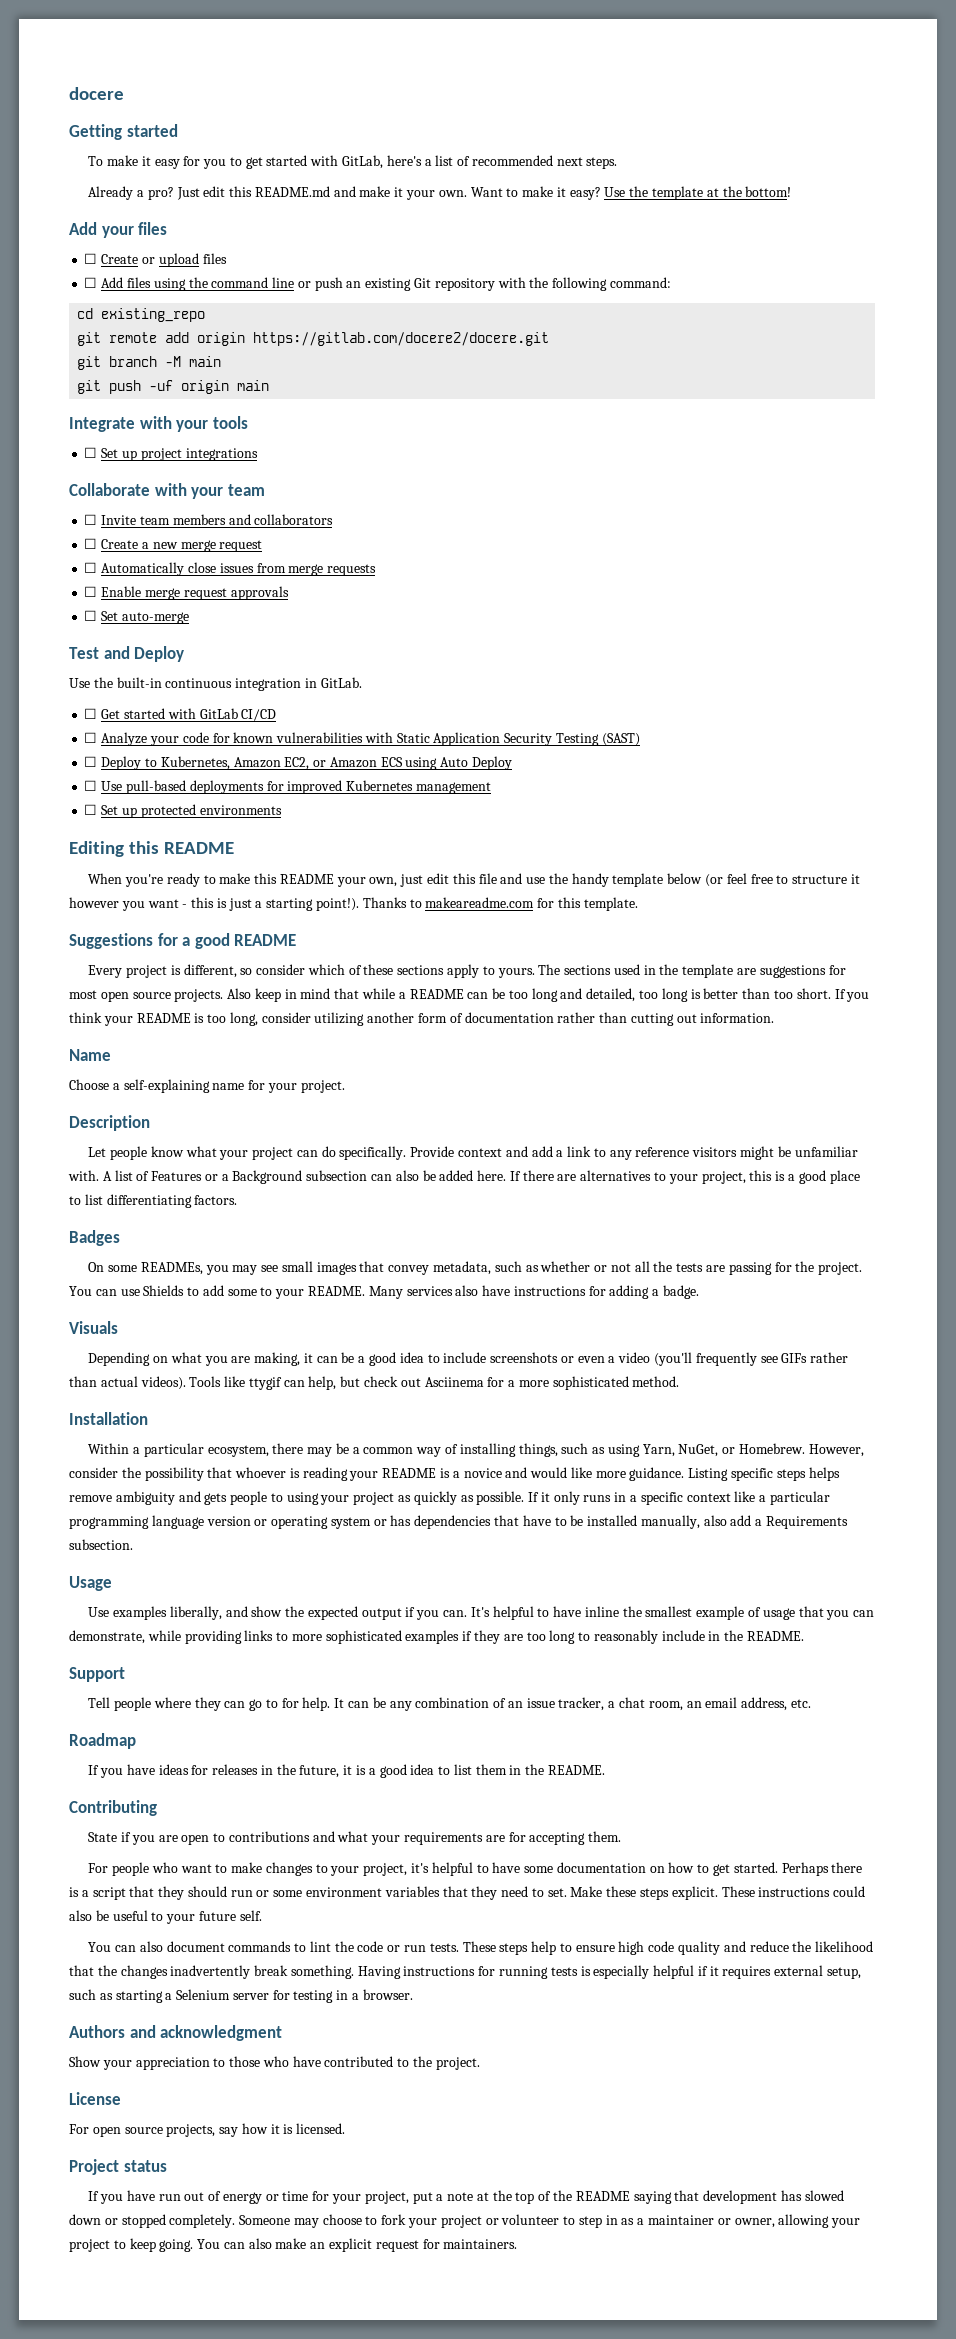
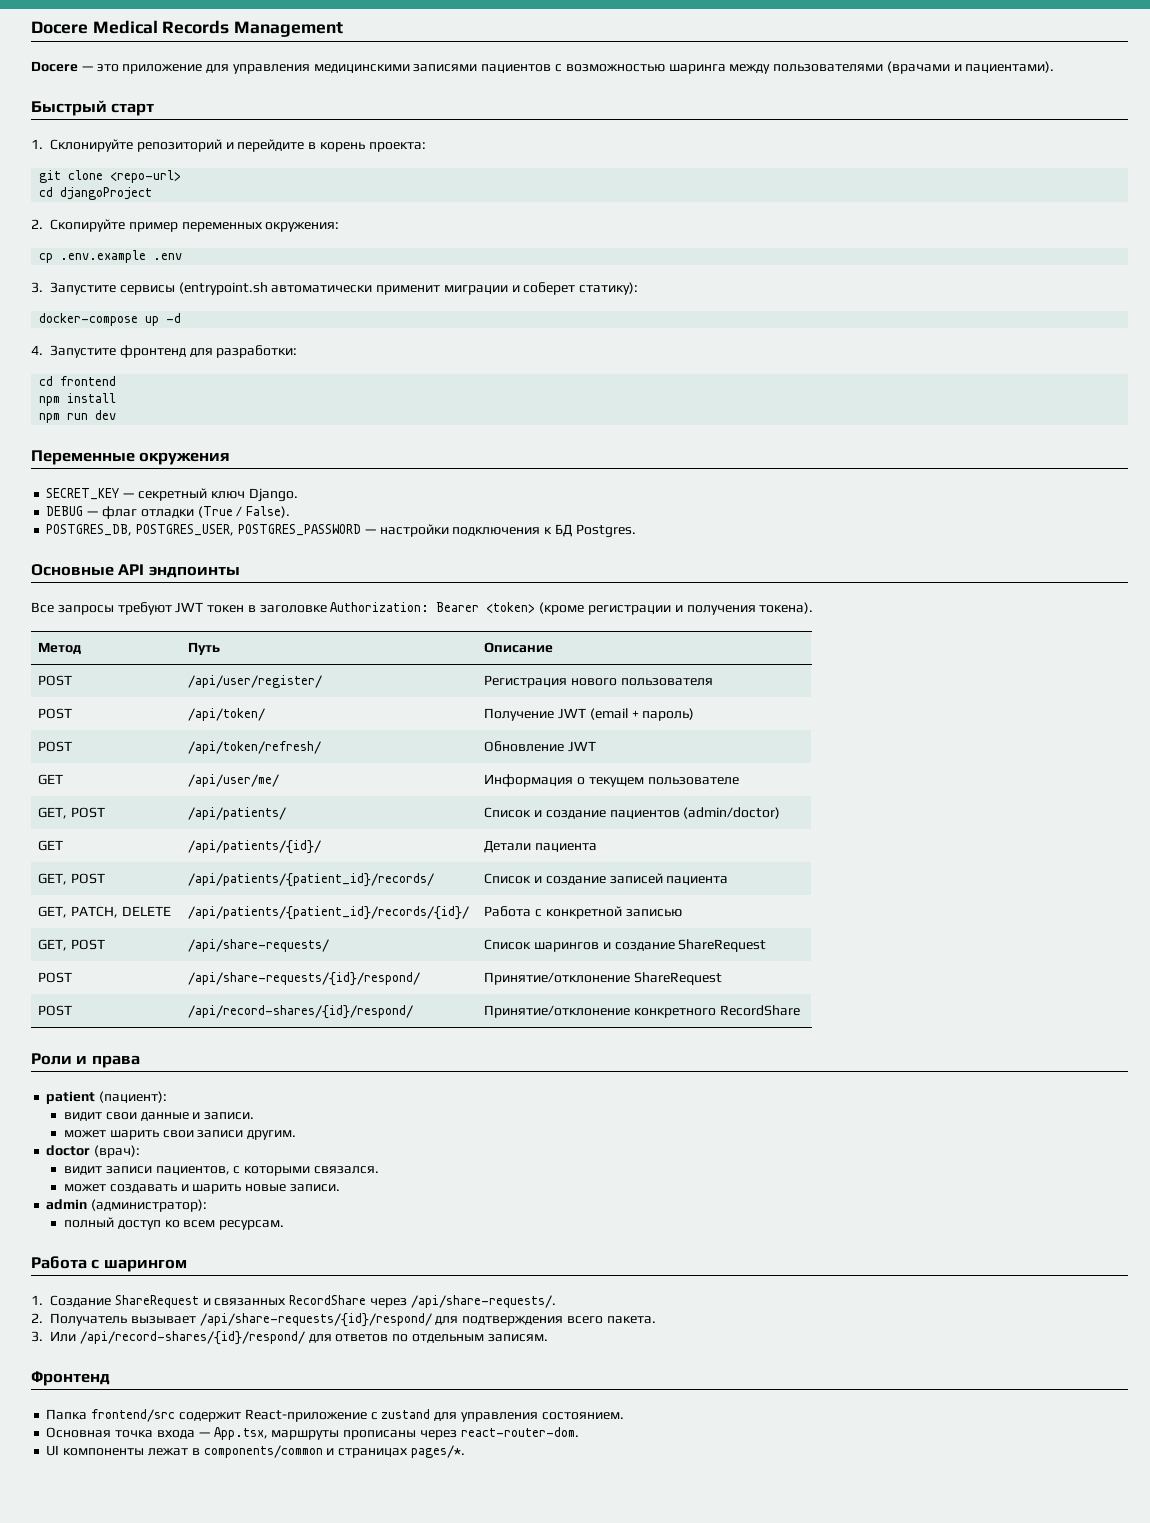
- docere
- Getting started
- To make it easy for you to get started with GitLab, here's a list of recommended next steps.
- Already a pro? Just edit this README.md and make it your own. Want to make it easy? Use the template at the bottom!
- Add your files
- ☐ Create or upload files
- ☐ Add files using the command line or push an existing Git repository with the following command:
- cd existing_repo
- git remote add origin https://gitlab.com/docere2/docere.git
- git branch -M main
- git push -uf origin main
- Integrate with your tools
- ☐ Set up project integrations
- Collaborate with your team
- ☐ Invite team members and collaborators
- ☐ Create a new merge request
- ☐ Automatically close issues from merge requests
- ☐ Enable merge request approvals
- ☐ Set auto-merge
- Test and Deploy
- Use the built-in continuous integration in GitLab.
- ☐ Get started with GitLab CI/CD
- ☐ Analyze your code for known vulnerabilities with Static Application Security Testing (SAST)
- ☐ Deploy to Kubernetes, Amazon EC2, or Amazon ECS using Auto Deploy
- ☐ Use pull-based deployments for improved Kubernetes management
- ☐ Set up protected environments
- Editing this README
- When you're ready to make this README your own, just edit this file and use the handy template below (or feel free to structure it however you want - this is just a starting point!). Thanks to makeareadme.com for this template.
- Suggestions for a good README
- Every project is different, so consider which of these sections apply to yours. The sections used in the template are suggestions for most open source projects. Also keep in mind that while a README can be too long and detailed, too long is better than too short. If you think your README is too long, consider utilizing another form of documentation rather than cutting out information.
- Name
- Choose a self-explaining name for your project.
- Description
- Let people know what your project can do specifically. Provide context and add a link to any reference visitors might be unfamiliar with. A list of Features or a Background subsection can also be added here. If there are alternatives to your project, this is a good place to list differentiating factors.
- Badges
- On some READMEs, you may see small images that convey metadata, such as whether or not all the tests are passing for the project. You can use Shields to add some to your README. Many services also have instructions for adding a badge.
- Visuals
- Depending on what you are making, it can be a good idea to include screenshots or even a video (you'll frequently see GIFs rather than actual videos). Tools like ttygif can help, but check out Asciinema for a more sophisticated method.
- Installation
- Within a particular ecosystem, there may be a common way of installing things, such as using Yarn, NuGet, or Homebrew. However, consider the possibility that whoever is reading your README is a novice and would like more guidance. Listing specific steps helps remove ambiguity and gets people to using your project as quickly as possible. If it only runs in a specific context like a particular programming language version or operating system or has dependencies that have to be installed manually, also add a Requirements subsection.
- Usage
- Use examples liberally, and show the expected output if you can. It's helpful to have inline the smallest example of usage that you can demonstrate, while providing links to more sophisticated examples if they are too long to reasonably include in the README.
- Support
- Tell people where they can go to for help. It can be any combination of an issue tracker, a chat room, an email address, etc.
- Roadmap
- If you have ideas for releases in the future, it is a good idea to list them in the README.
- Contributing
- State if you are open to contributions and what your requirements are for accepting them.
- For people who want to make changes to your project, it's helpful to have some documentation on how to get started. Perhaps there is a script that they should run or some environment variables that they need to set. Make these steps explicit. These instructions could also be useful to your future self.
- You can also document commands to lint the code or run tests. These steps help to ensure high code quality and reduce the likelihood that the changes inadvertently break something. Having instructions for running tests is especially helpful if it requires external setup, such as starting a Selenium server for testing in a browser.
- Authors and acknowledgment
- Show your appreciation to those who have contributed to the project.
- License
- For open source projects, say how it is licensed.
- Project status
- If you have run out of energy or time for your project, put a note at the top of the README saying that development has slowed down or stopped completely. Someone may choose to fork your project or volunteer to step in as a maintainer or owner, allowing your project to keep going. You can also make an explicit request for maintainers.
+ Docere Medical Records Management
+ Docere — это приложение для управления медицинскими записями пациентов с возможностью шаринга между пользователями (врачами и пациентами).
+ Быстрый старт
+ 1. Склонируйте репозиторий и перейдите в корень проекта:
+ git clone <repo-url>
+ cd djangoProject
+ 2. Скопируйте пример переменных окружения:
+ cp .env.example .env
+ 3. Запустите сервисы (entrypoint.sh автоматически применит миграции и соберет статику):
+ docker-compose up -d
+ 4. Запустите фронтенд для разработки:
+ cd frontend
+ npm install
+ npm run dev
+ Переменные окружения
+ SECRET_KEY — секретный ключ Django.
+ DEBUG — флаг отладки (True / False).
+ POSTGRES_DB, POSTGRES_USER, POSTGRES_PASSWORD — настройки подключения к БД Postgres.
+ Основные API эндпоинты
+ Все запросы требуют JWT токен в заголовке Authorization: Bearer <token> (кроме регистрации и получения токена).
+ Метод | Путь | Описание
+ POST | /api/user/register/ | Регистрация нового пользователя
+ POST | /api/token/ | Получение JWT (email + пароль)
+ POST | /api/token/refresh/ | Обновление JWT
+ GET | /api/user/me/ | Информация о текущем пользователе
+ GET, POST | /api/patients/ | Список и создание пациентов (admin/doctor)
+ GET | /api/patients/{id}/ | Детали пациента
+ GET, POST | /api/patients/{patient_id}/records/ | Список и создание записей пациента
+ GET, PATCH, DELETE | /api/patients/{patient_id}/records/{id}/ | Работа с конкретной записью
+ GET, POST | /api/share-requests/ | Список шарингов и создание ShareRequest
+ POST | /api/share-requests/{id}/respond/ | Принятие/отклонение ShareRequest
+ POST | /api/record-shares/{id}/respond/ | Принятие/отклонение конкретного RecordShare
+ Роли и права
+ patient (пациент):
+ видит свои данные и записи.
+ может шарить свои записи другим.
+ doctor (врач):
+ видит записи пациентов, с которыми связался.
+ может создавать и шарить новые записи.
+ admin (администратор):
+ полный доступ ко всем ресурсам.
+ Работа с шарингом
+ 1. Создание ShareRequest и связанных RecordShare через /api/share-requests/.
+ 2. Получатель вызывает /api/share-requests/{id}/respond/ для подтверждения всего пакета.
+ 3. Или /api/record-shares/{id}/respond/ для ответов по отдельным записям.
+ Фронтенд
+ Папка frontend/src содержит React-приложение с zustand для управления состоянием.
+ Основная точка входа — App.tsx, маршруты прописаны через react-router-dom.
+ UI компоненты лежат в components/common и страницах pages/*.

